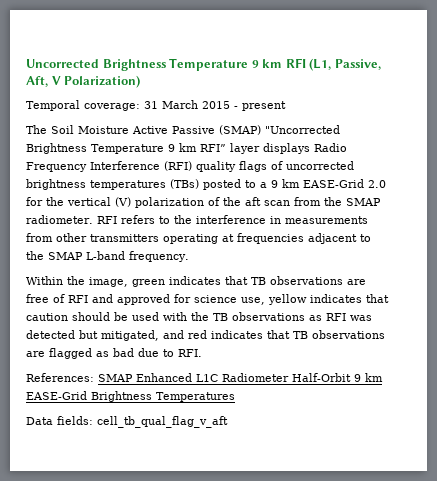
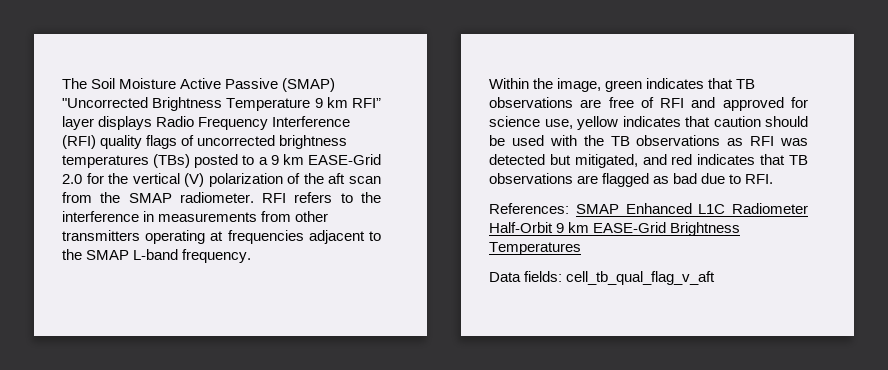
- Uncorrected Brightness Temperature 9 km RFI (L1, Passive, Aft, V Polarization)
- Temporal coverage: 31 March 2015 - present

